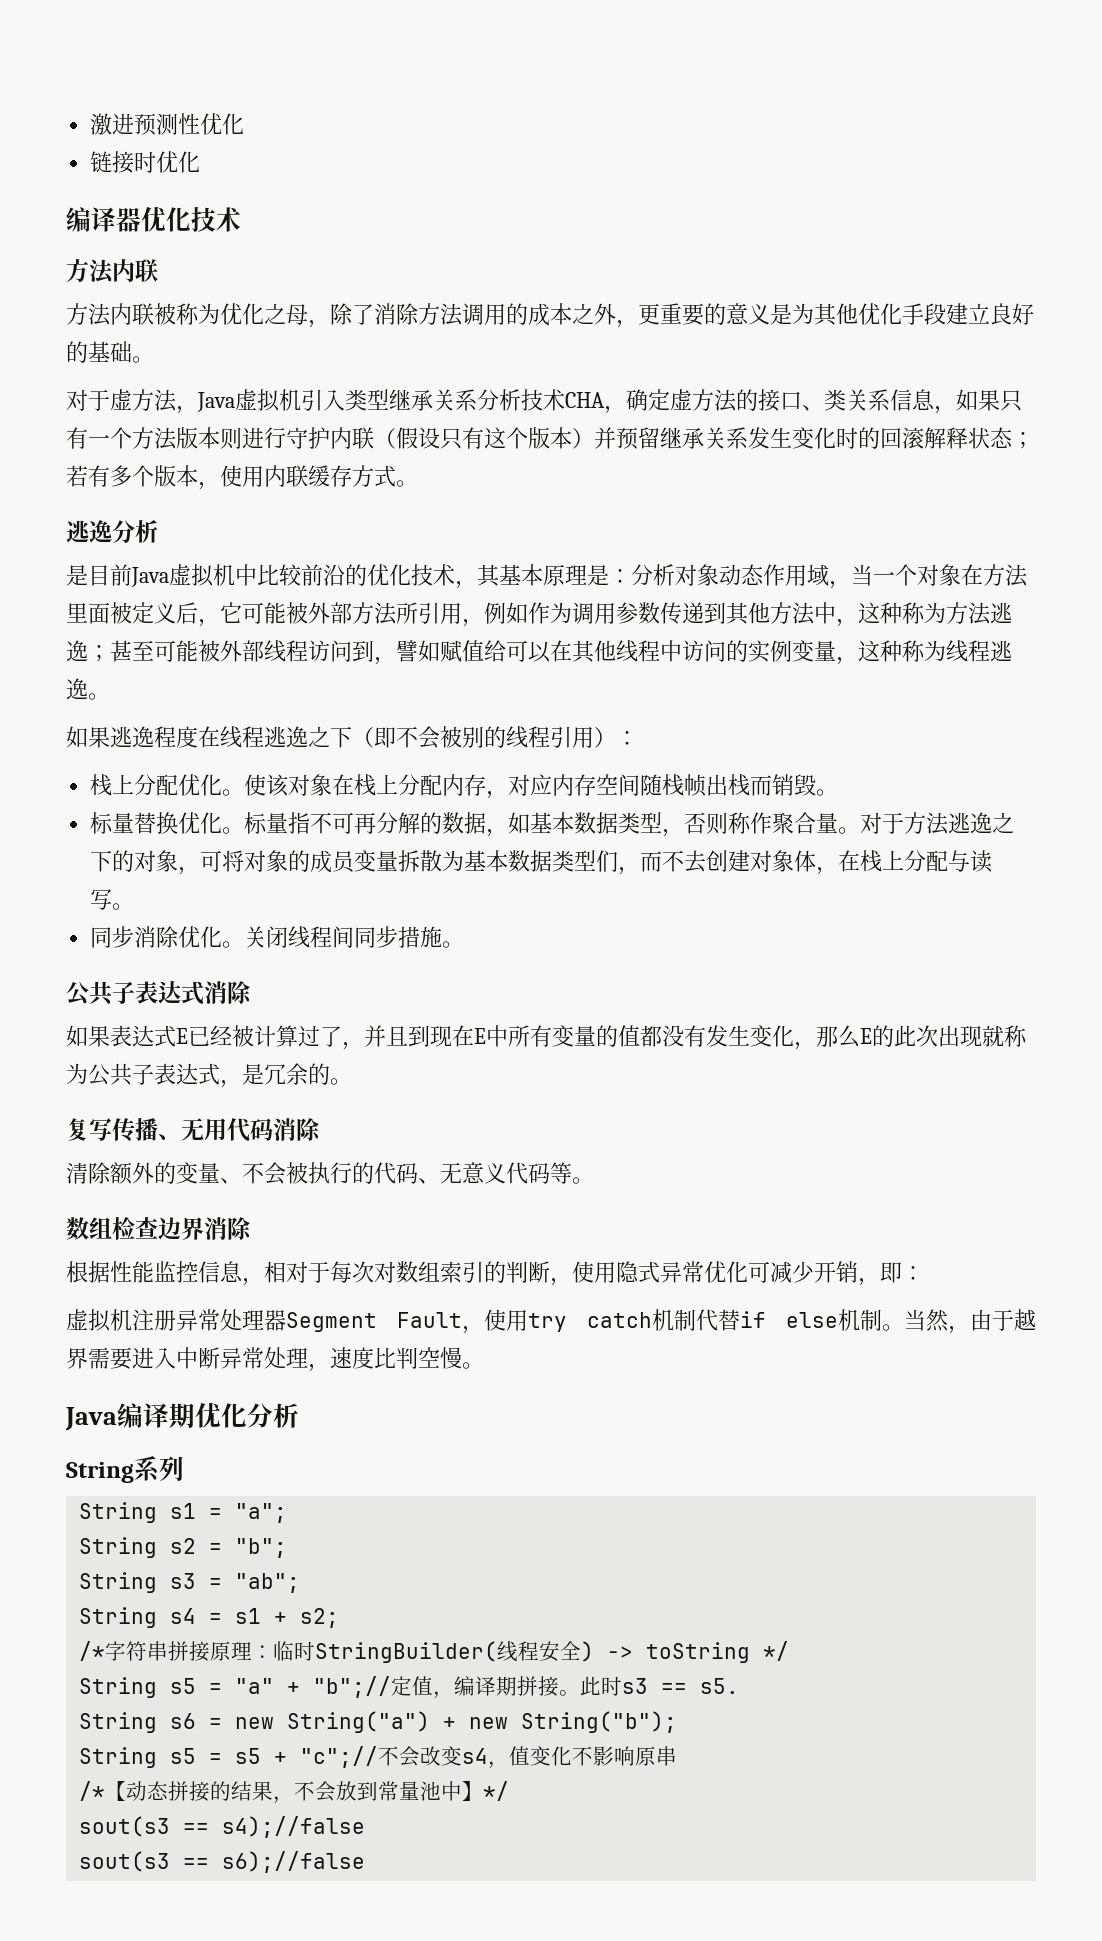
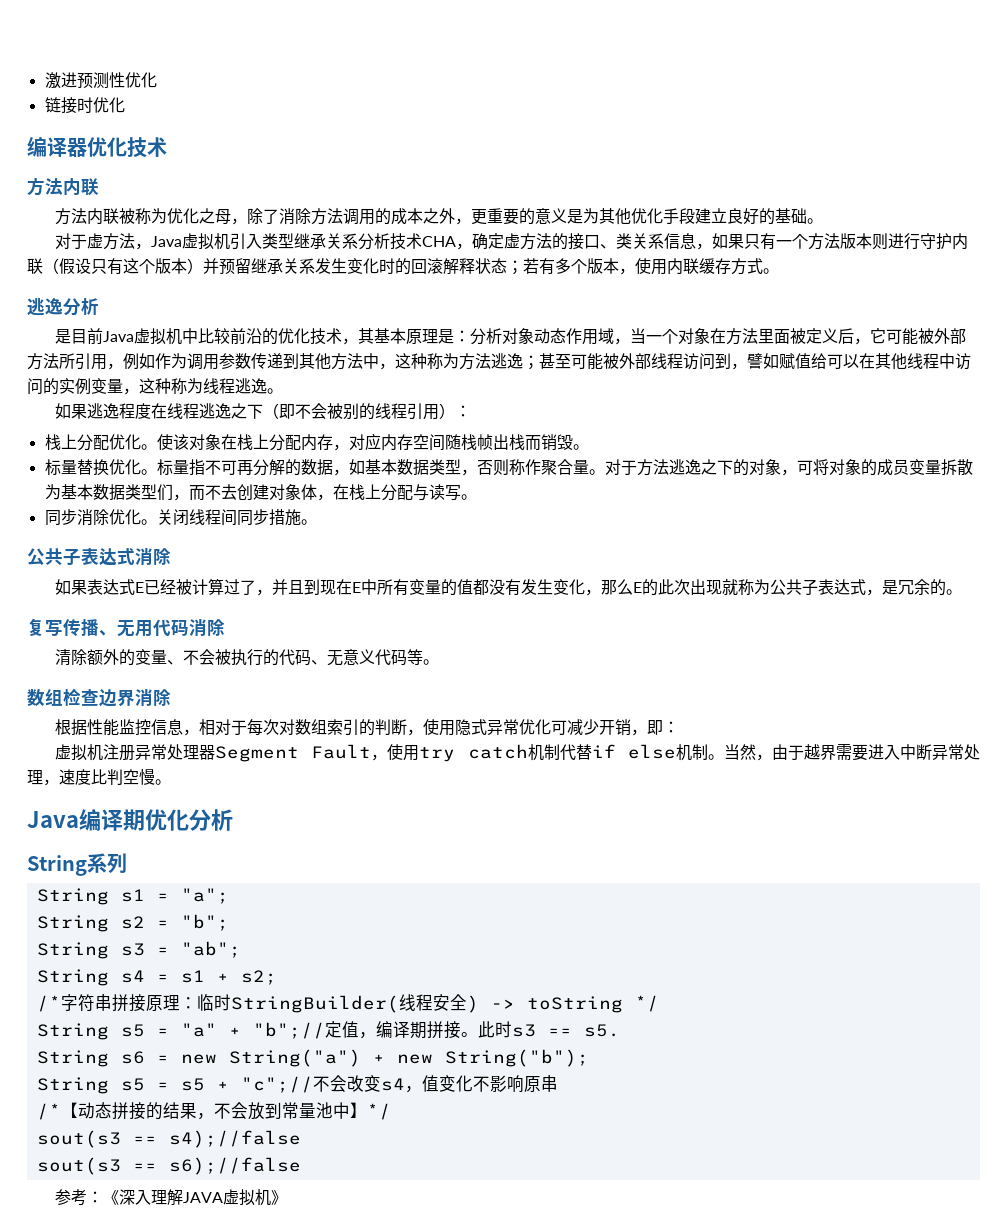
+ 参考：《深入理解JAVA虚拟机》

